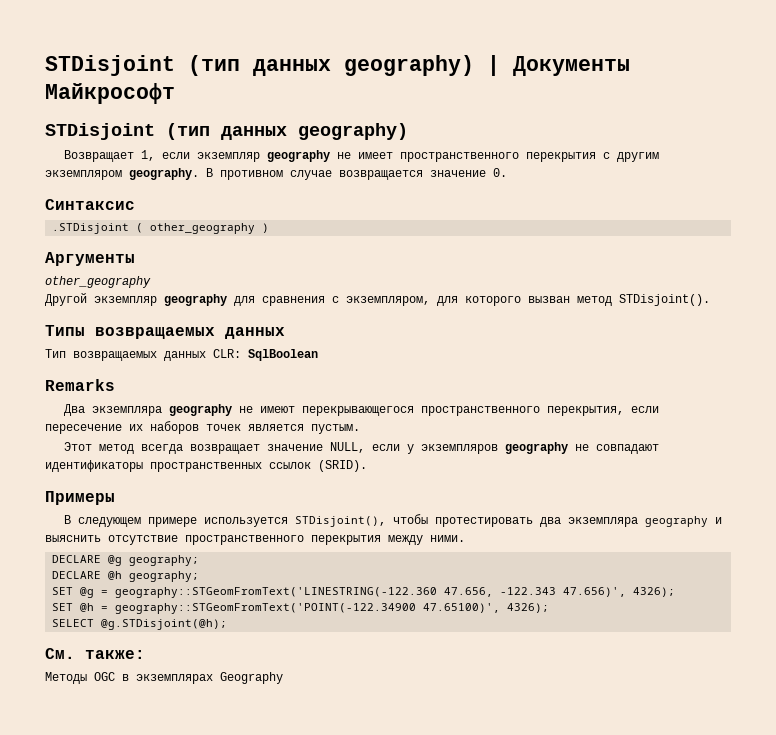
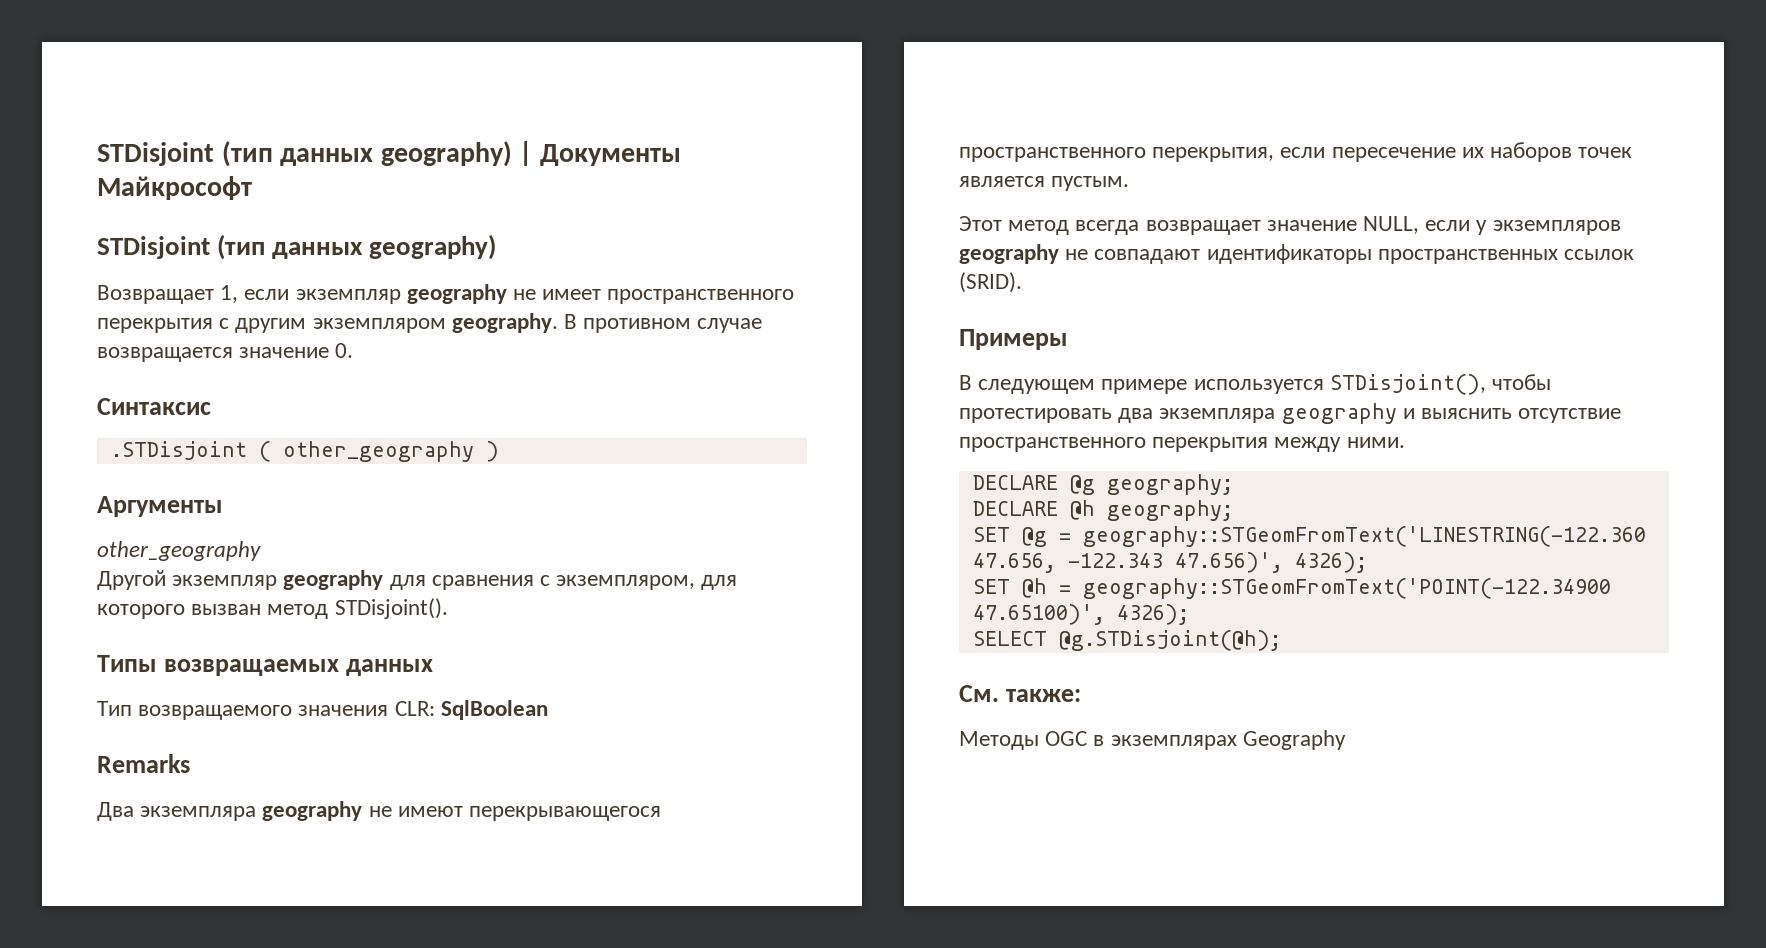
- Тип возвращаемых данных CLR: SqlBoolean
+ Тип возвращаемого значения CLR: SqlBoolean

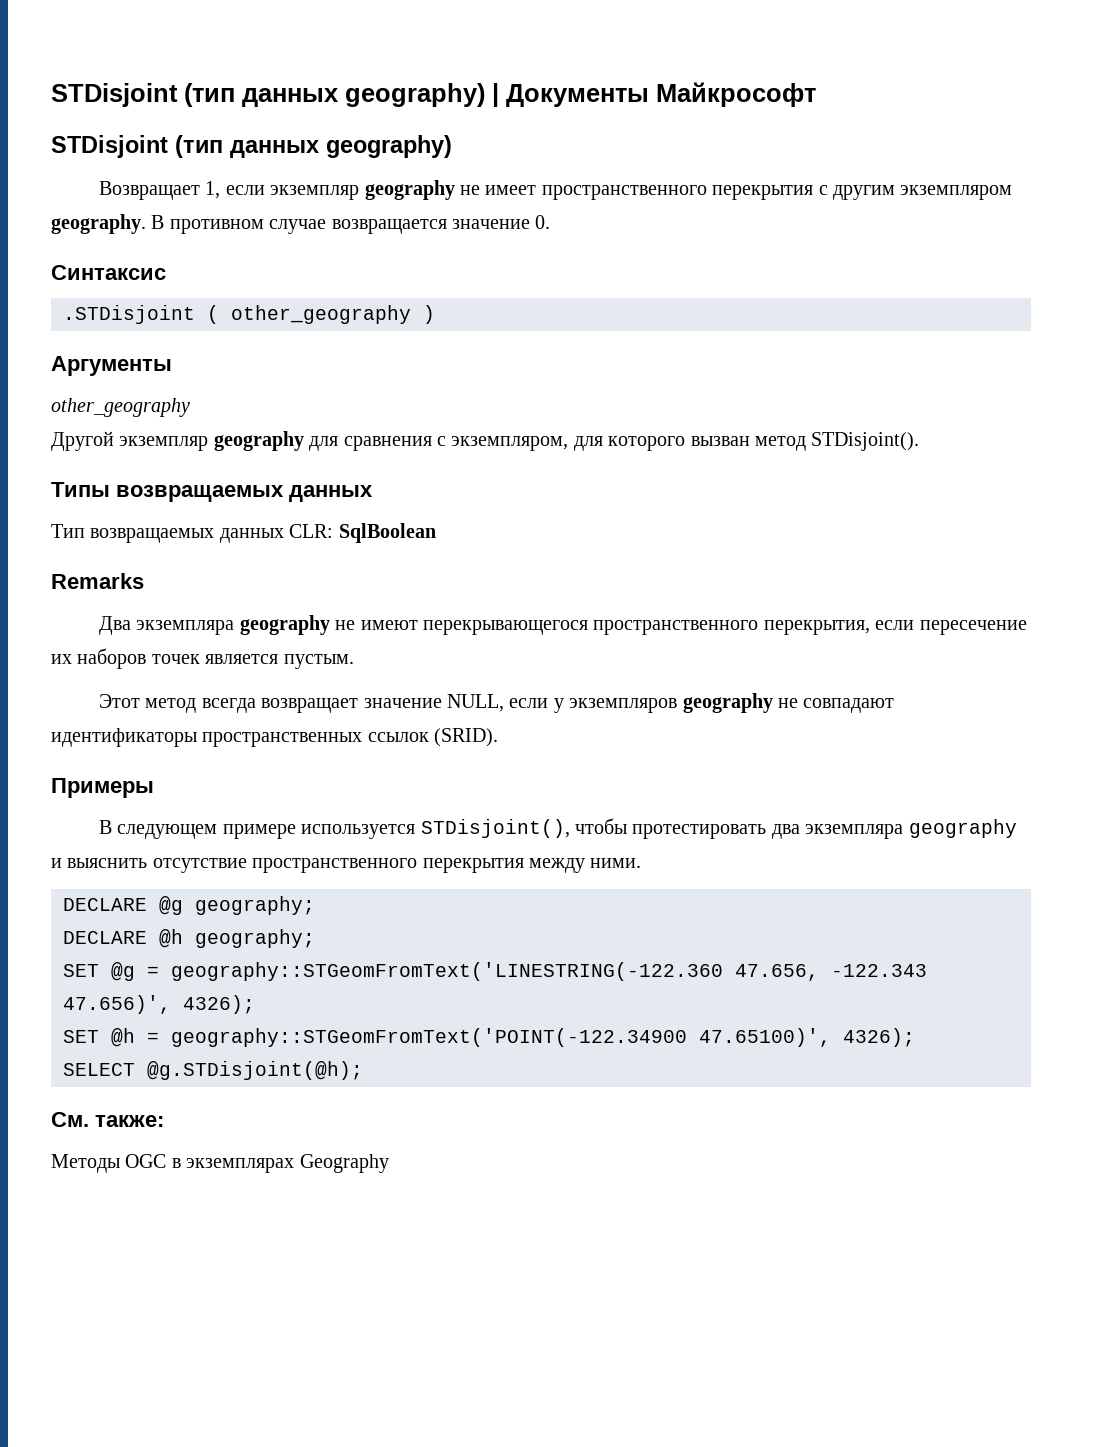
- Тип возвращаемого значения CLR: SqlBoolean
+ Тип возвращаемых данных CLR: SqlBoolean

